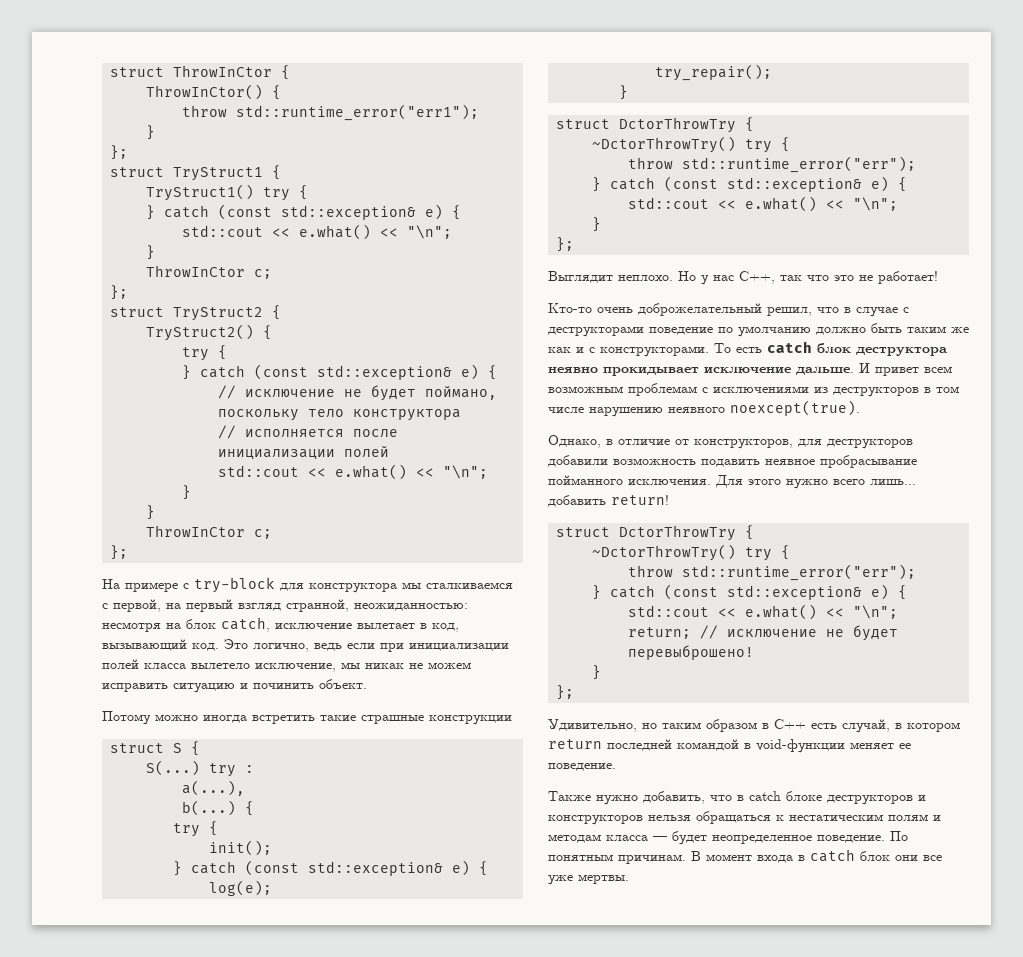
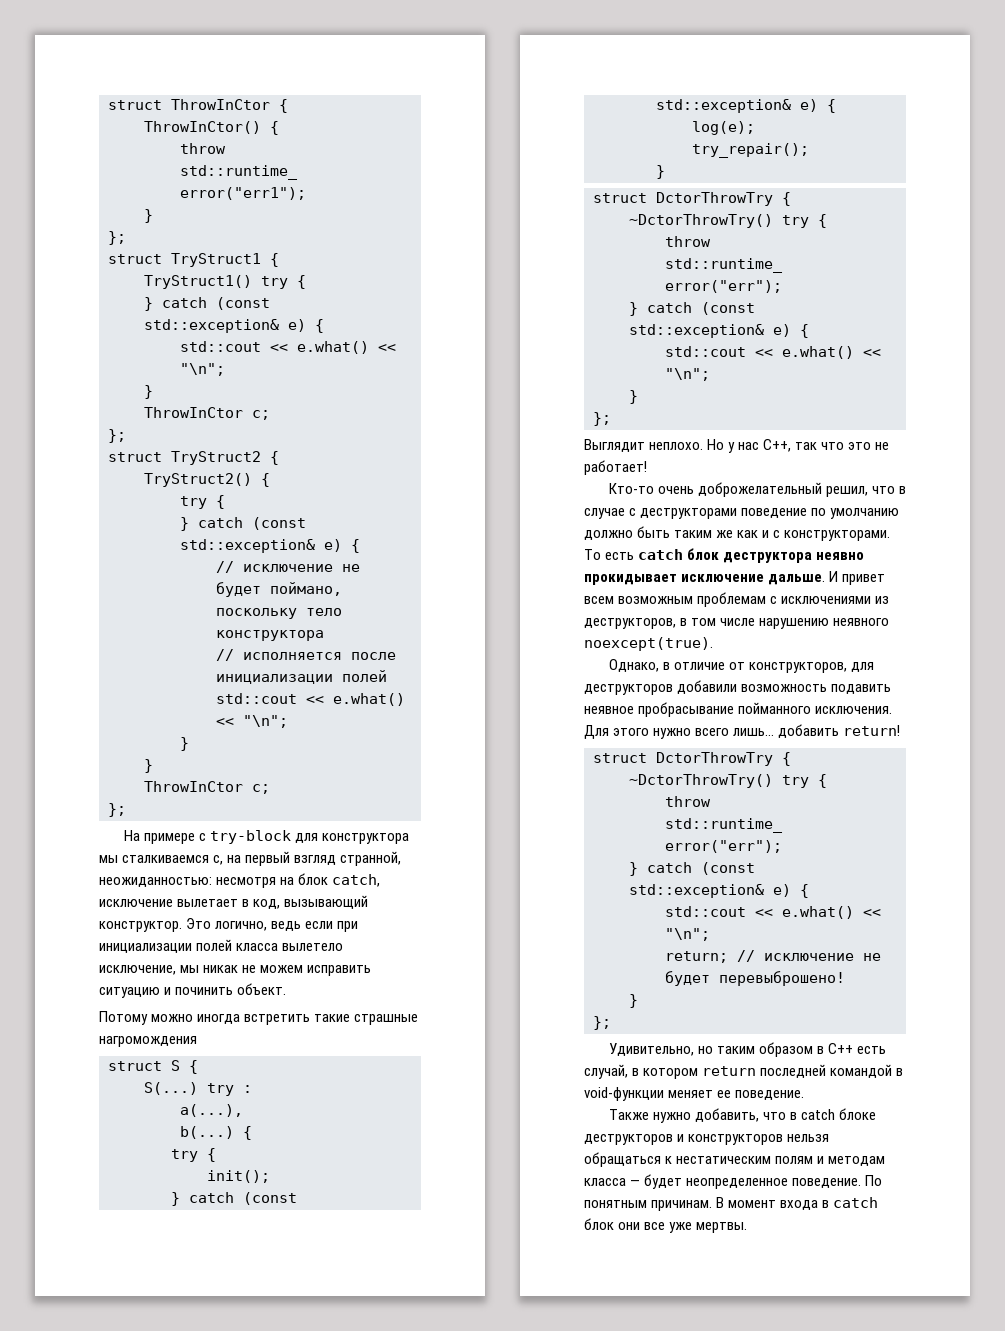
- На примере с try-block для конструктора мы сталкиваемся с первой, на первый взгляд странной, неожиданностью: несмотря на блок catch, исключение вылетает в код, вызывающий код.
+ На примере с try-block для конструктора мы сталкиваемся с, на первый взгляд странной, неожиданностью: несмотря на блок catch, исключение вылетает в код, вызывающий конструктор.
- Потому можно иногда встретить такие страшные конструкции
+ Потому можно иногда встретить такие страшные нагромождения
- И привет всем возможным проблемам с исключениями из деструкторов в том числе нарушению неявного noexcept(true).
+ И привет всем возможным проблемам с исключениями из деструкторов, в том числе нарушению неявного noexcept(true).

